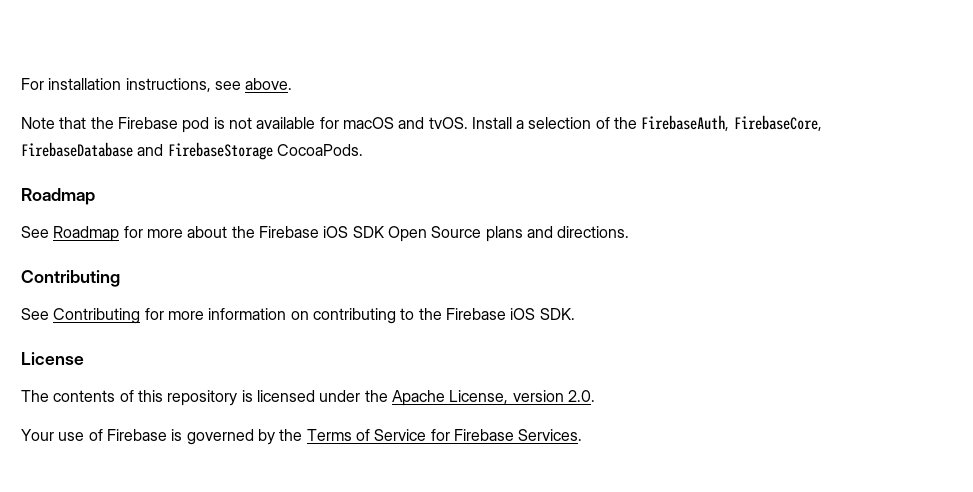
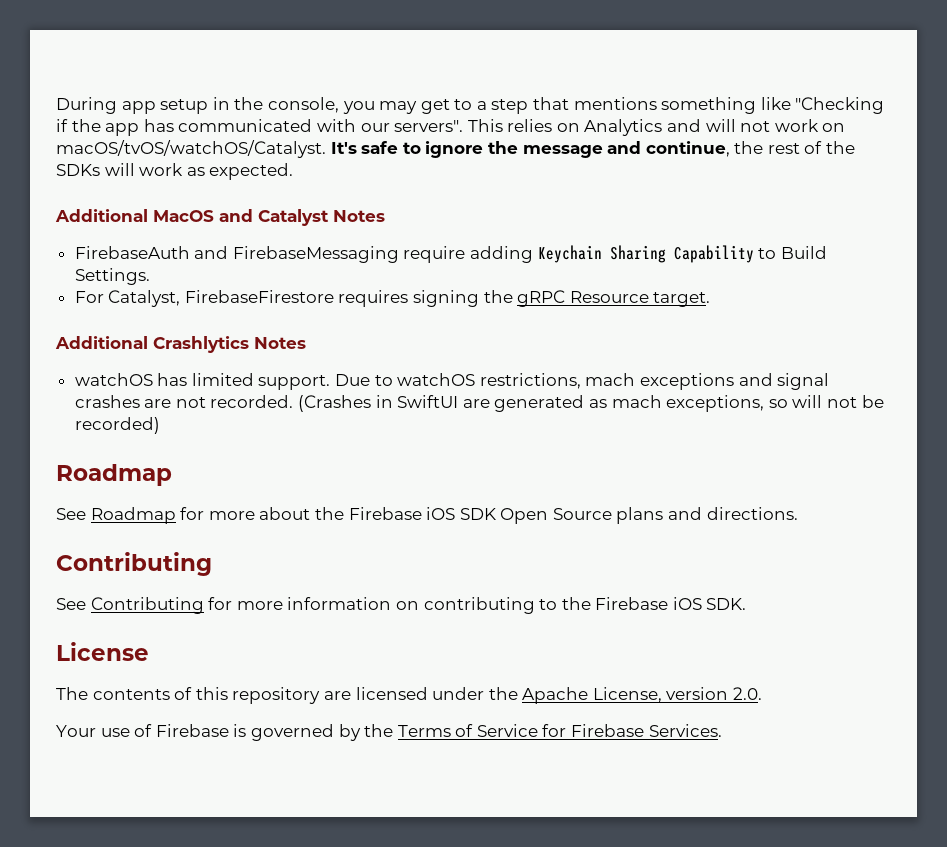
- For installation instructions, see above.
- Note that the Firebase pod is not available for macOS and tvOS. Install a selection of the FirebaseAuth, FirebaseCore, FirebaseDatabase and FirebaseStorage CocoaPods.
+ During app setup in the console, you may get to a step that mentions something like "Checking if the app has communicated with our servers". This relies on Analytics and will not work on macOS/tvOS/watchOS/Catalyst. It's safe to ignore the message and continue, the rest of the SDKs will work as expected.
+ Additional MacOS and Catalyst Notes
+ FirebaseAuth and FirebaseMessaging require adding Keychain Sharing Capability to Build Settings.
+ For Catalyst, FirebaseFirestore requires signing the gRPC Resource target.
+ Additional Crashlytics Notes
+ watchOS has limited support. Due to watchOS restrictions, mach exceptions and signal crashes are not recorded. (Crashes in SwiftUI are generated as mach exceptions, so will not be recorded)
- The contents of this repository is licensed under the Apache License, version 2.0.
+ The contents of this repository are licensed under the Apache License, version 2.0.

